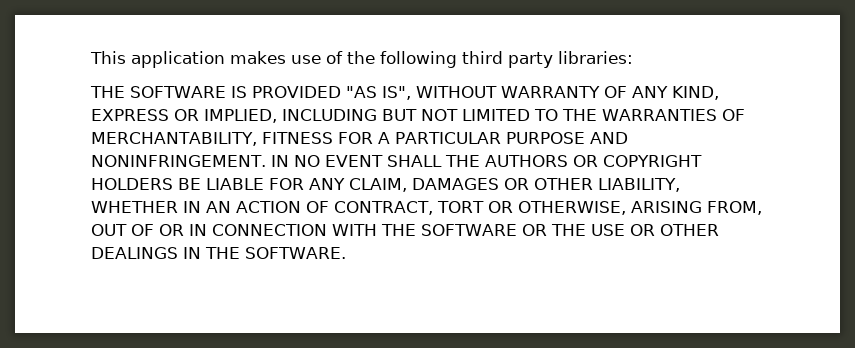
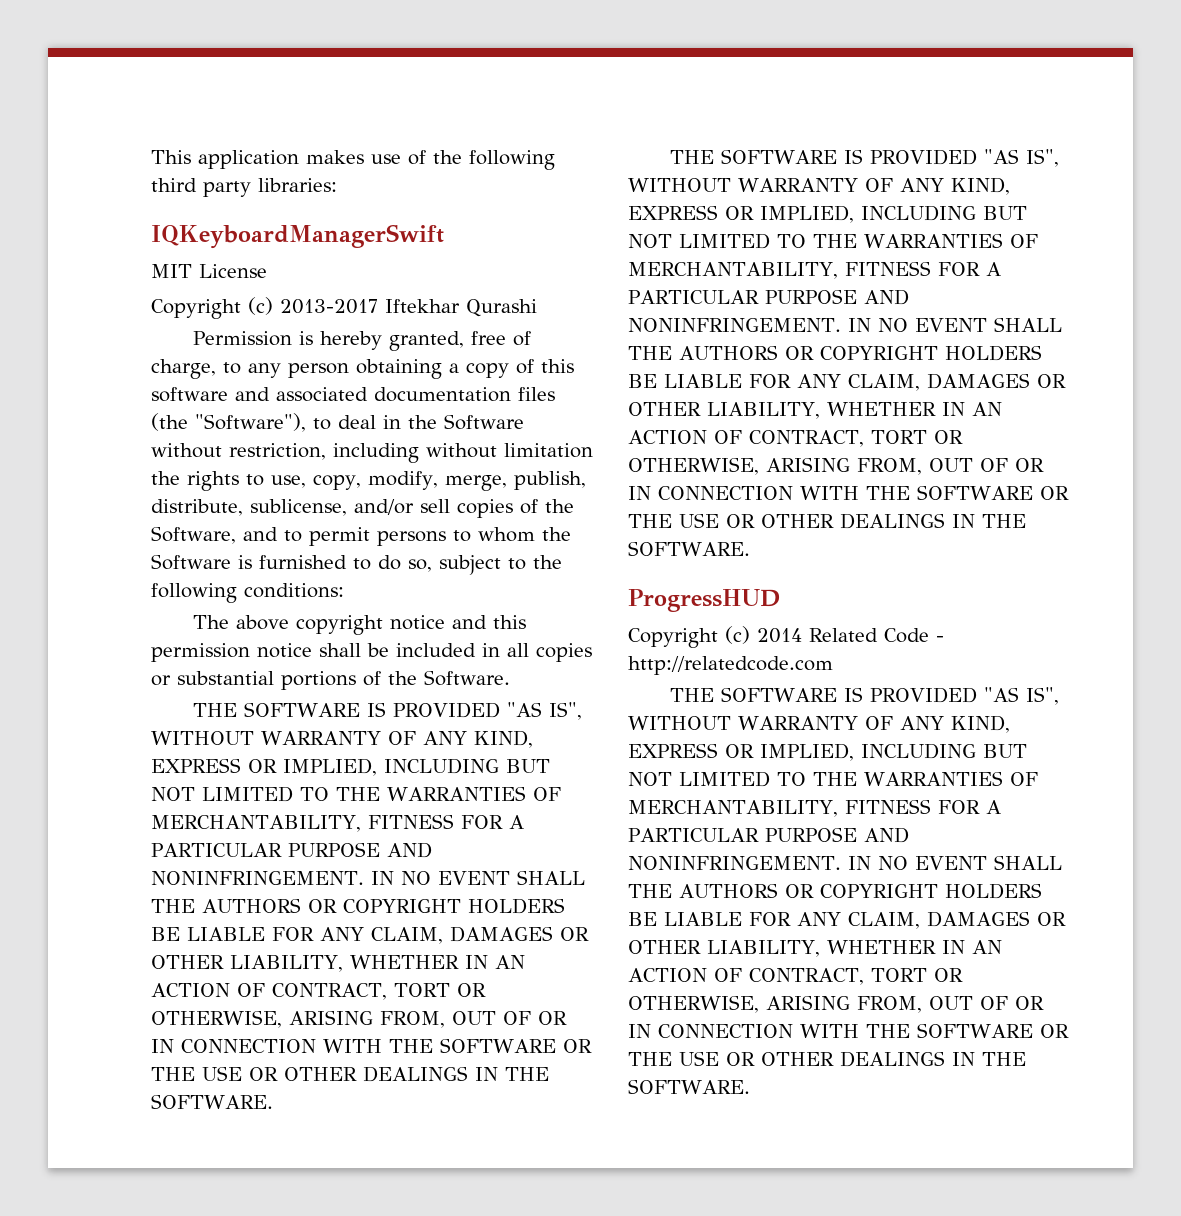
+ IQKeyboardManagerSwift
+ MIT License
+ Copyright (c) 2013-2017 Iftekhar Qurashi
+ Permission is hereby granted, free of charge, to any person obtaining a copy of this software and associated documentation files (the "Software"), to deal in the Software without restriction, including without limitation the rights to use, copy, modify, merge, publish, distribute, sublicense, and/or sell copies of the Software, and to permit persons to whom the Software is furnished to do so, subject to the following conditions:
+ The above copyright notice and this permission notice shall be included in all copies or substantial portions of the Software.
+ THE SOFTWARE IS PROVIDED "AS IS", WITHOUT WARRANTY OF ANY KIND, EXPRESS OR IMPLIED, INCLUDING BUT NOT LIMITED TO THE WARRANTIES OF MERCHANTABILITY, FITNESS FOR A PARTICULAR PURPOSE AND NONINFRINGEMENT. IN NO EVENT SHALL THE AUTHORS OR COPYRIGHT HOLDERS BE LIABLE FOR ANY CLAIM, DAMAGES OR OTHER LIABILITY, WHETHER IN AN ACTION OF CONTRACT, TORT OR OTHERWISE, ARISING FROM, OUT OF OR IN CONNECTION WITH THE SOFTWARE OR THE USE OR OTHER DEALINGS IN THE SOFTWARE.
+ THE SOFTWARE IS PROVIDED "AS IS", WITHOUT WARRANTY OF ANY KIND, EXPRESS OR IMPLIED, INCLUDING BUT NOT LIMITED TO THE WARRANTIES OF MERCHANTABILITY, FITNESS FOR A PARTICULAR PURPOSE AND NONINFRINGEMENT. IN NO EVENT SHALL THE AUTHORS OR COPYRIGHT HOLDERS BE LIABLE FOR ANY CLAIM, DAMAGES OR OTHER LIABILITY, WHETHER IN AN ACTION OF CONTRACT, TORT OR OTHERWISE, ARISING FROM, OUT OF OR IN CONNECTION WITH THE SOFTWARE OR THE USE OR OTHER DEALINGS IN THE SOFTWARE.
+ ProgressHUD
+ Copyright (c) 2014 Related Code - http://relatedcode.com

